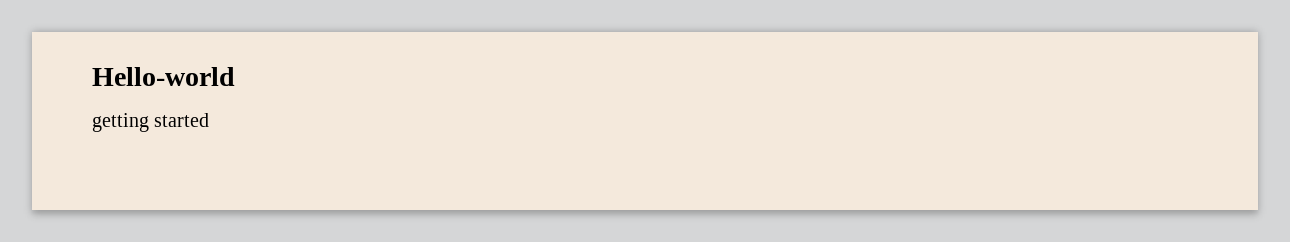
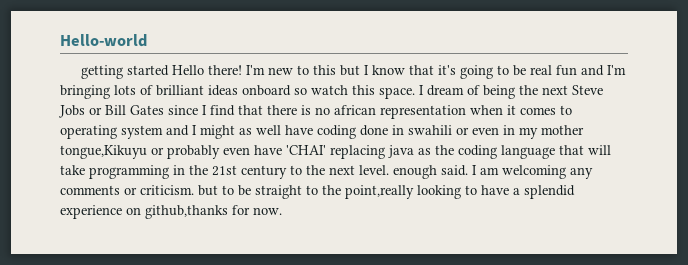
- getting started
+ getting started Hello there! I'm new to this but I know that it's going to be real fun and I'm bringing lots of brilliant ideas onboard so watch this space. I dream of being the next Steve Jobs or Bill Gates since I find that there is no african representation when it comes to operating system and I might as well have coding done in swahili or even in my mother tongue,Kikuyu or probably even have 'CHAI' replacing java as the coding language that will take programming in the 21st century to the next level. enough said. I am welcoming any comments or criticism. but to be straight to the point,really looking to have a splendid experience on github,thanks for now.

